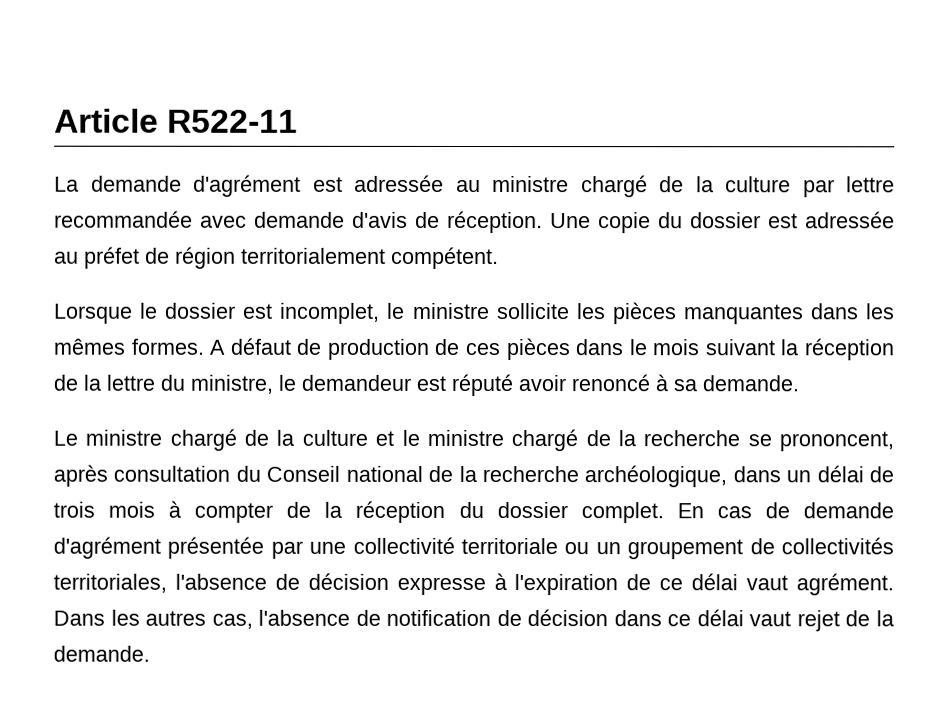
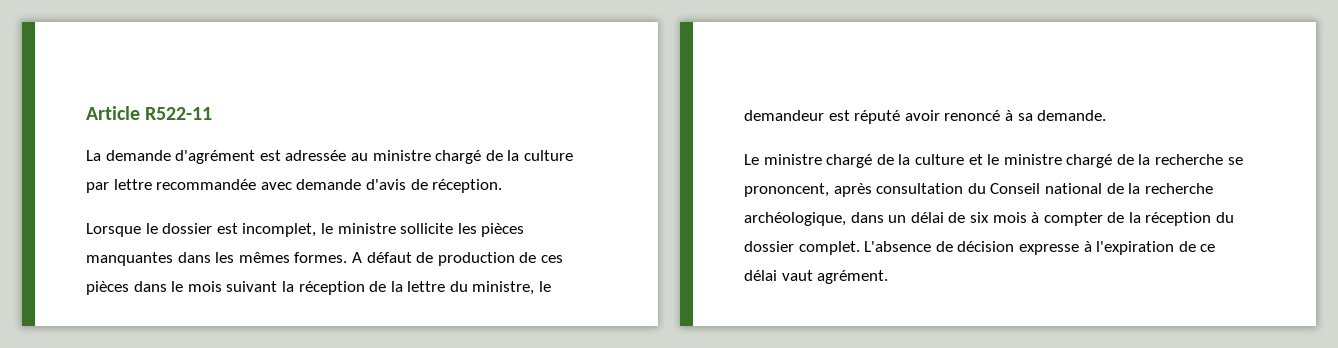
- Une copie du dossier est adressée au préfet de région territorialement compétent.
- Le ministre chargé de la culture et le ministre chargé de la recherche se prononcent, après consultation du Conseil national de la recherche archéologique, dans un délai de trois mois à compter de la réception du dossier complet.
+ Le ministre chargé de la culture et le ministre chargé de la recherche se prononcent, après consultation du Conseil national de la recherche archéologique, dans un délai de six mois à compter de la réception du dossier complet.
- En cas de demande d'agrément présentée par une collectivité territoriale ou un groupement de collectivités territoriales, l'absence de décision expresse à l'expiration de ce délai vaut agrément. Dans les autres cas, l'absence de notification de décision dans ce délai vaut rejet de la demande.
+ L'absence de décision expresse à l'expiration de ce délai vaut agrément.

